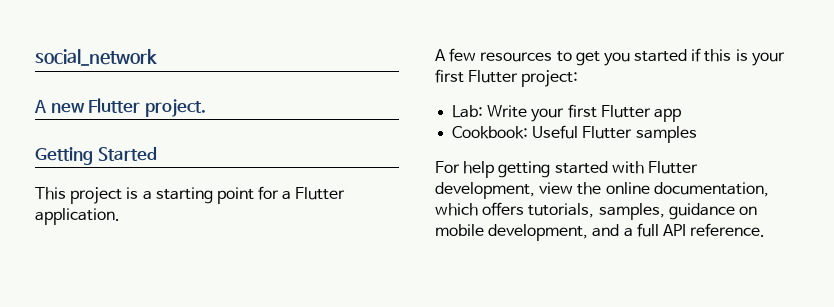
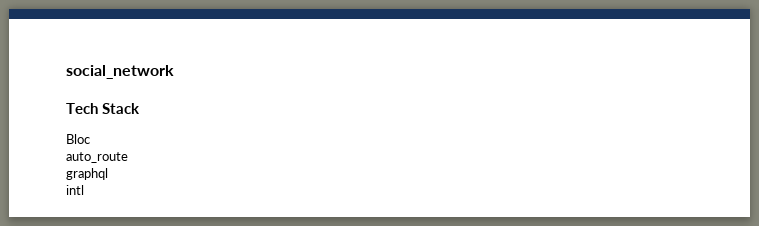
- A new Flutter project.
- Getting Started
- This project is a starting point for a Flutter application.
- A few resources to get you started if this is your first Flutter project:
- Lab: Write your first Flutter app
- Cookbook: Useful Flutter samples
- For help getting started with Flutter development, view the online documentation, which offers tutorials, samples, guidance on mobile development, and a full API reference.
+ Tech Stack
+ Bloc
+ auto_route
+ graphql
+ intl

